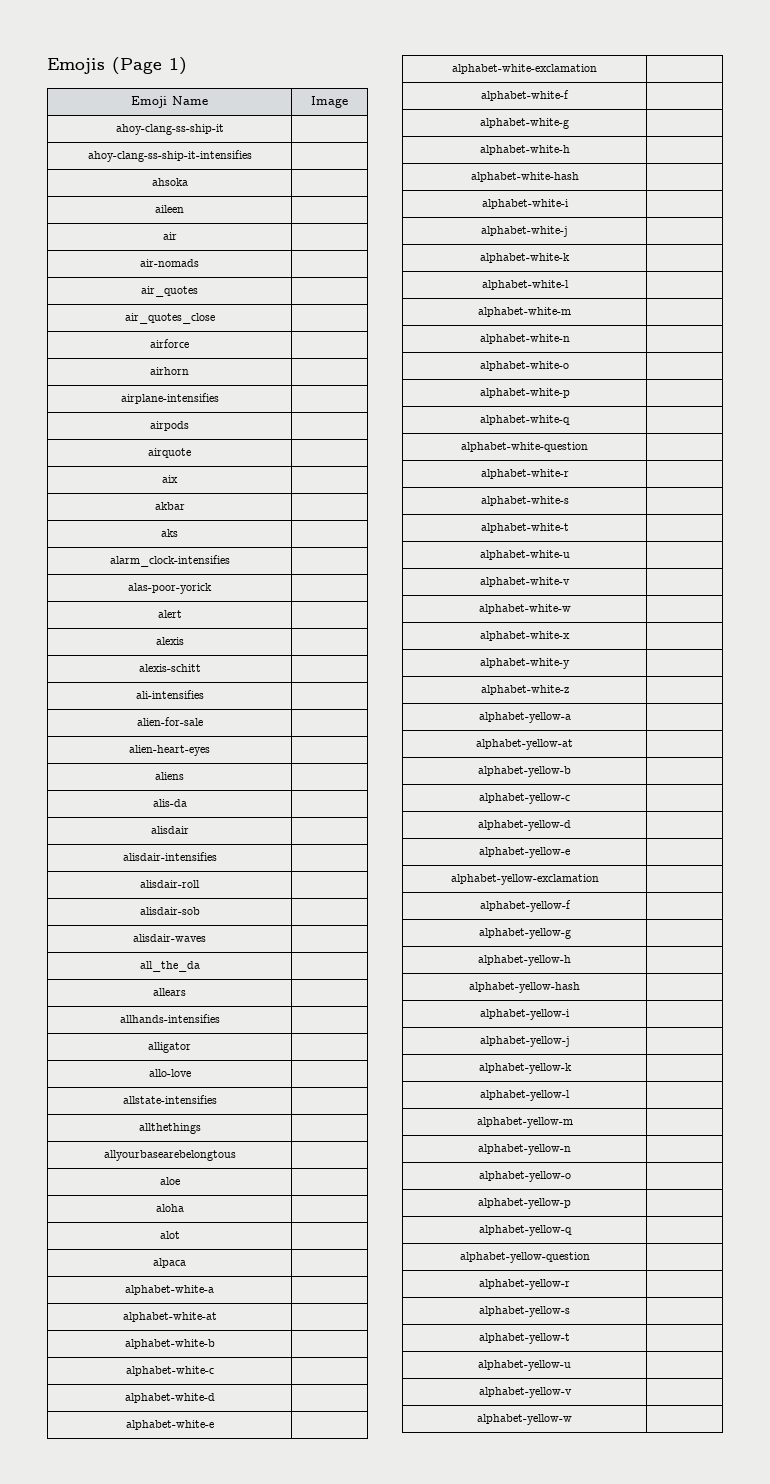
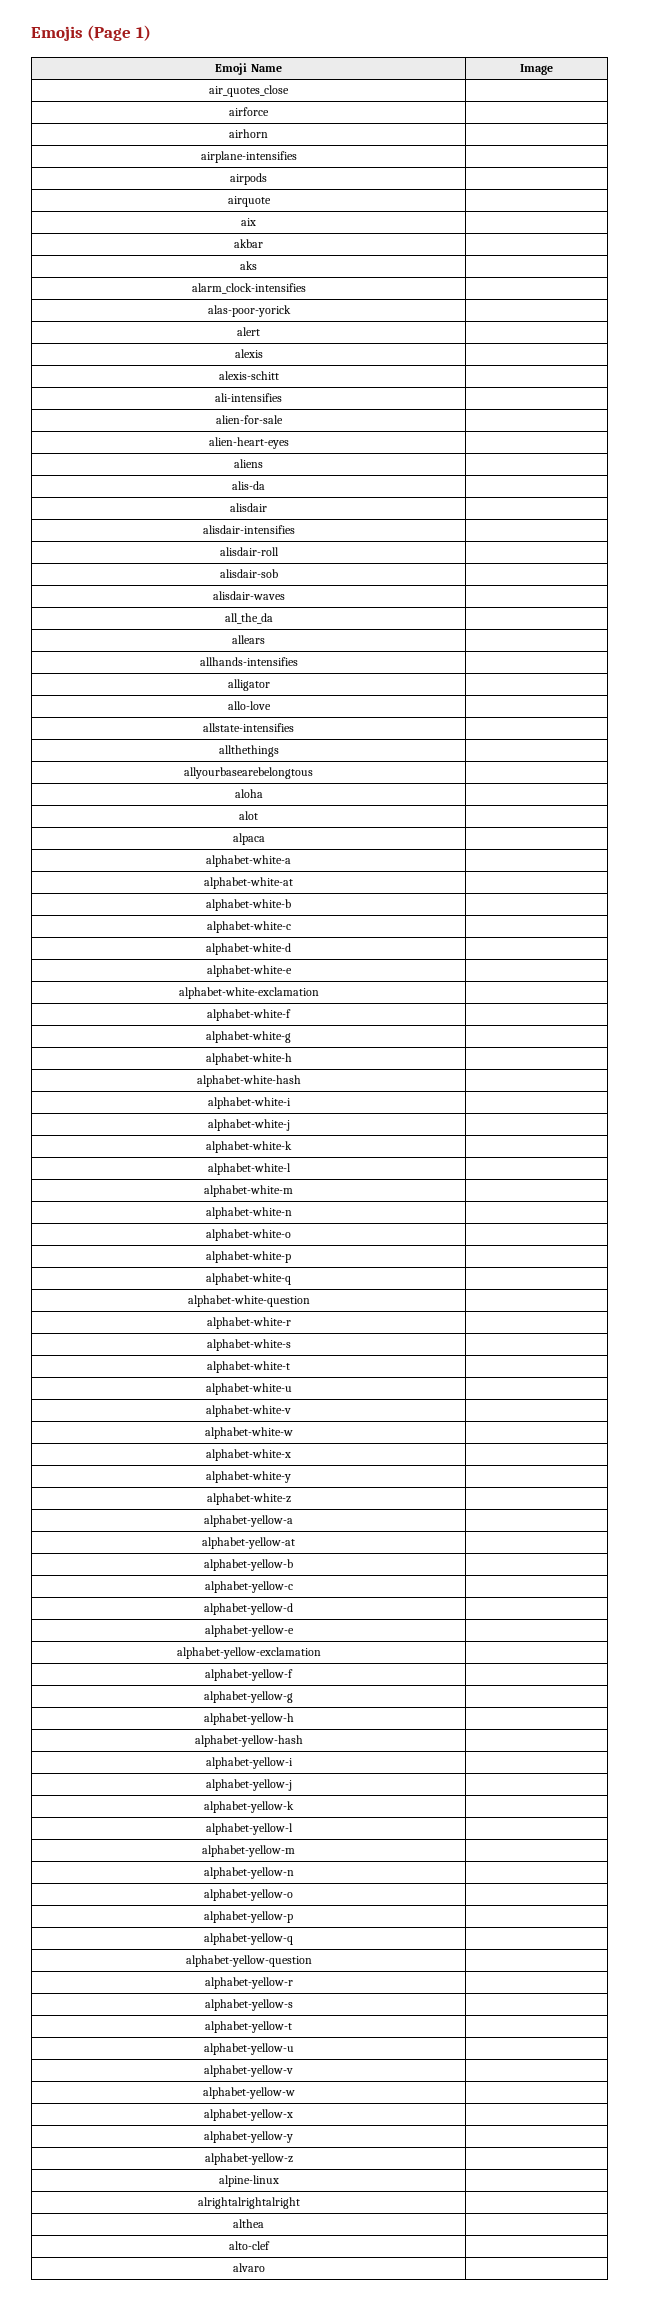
- ahoy-clang-ss-ship-it |
- ahoy-clang-ss-ship-it-intensifies |
- ahsoka |
- aileen |
- air |
- air-nomads |
- air_quotes |
- aloe |
+ alphabet-yellow-x |
+ alphabet-yellow-y |
+ alphabet-yellow-z |
+ alpine-linux |
+ alrightalrightalright |
+ althea |
+ alto-clef |
+ alvaro |

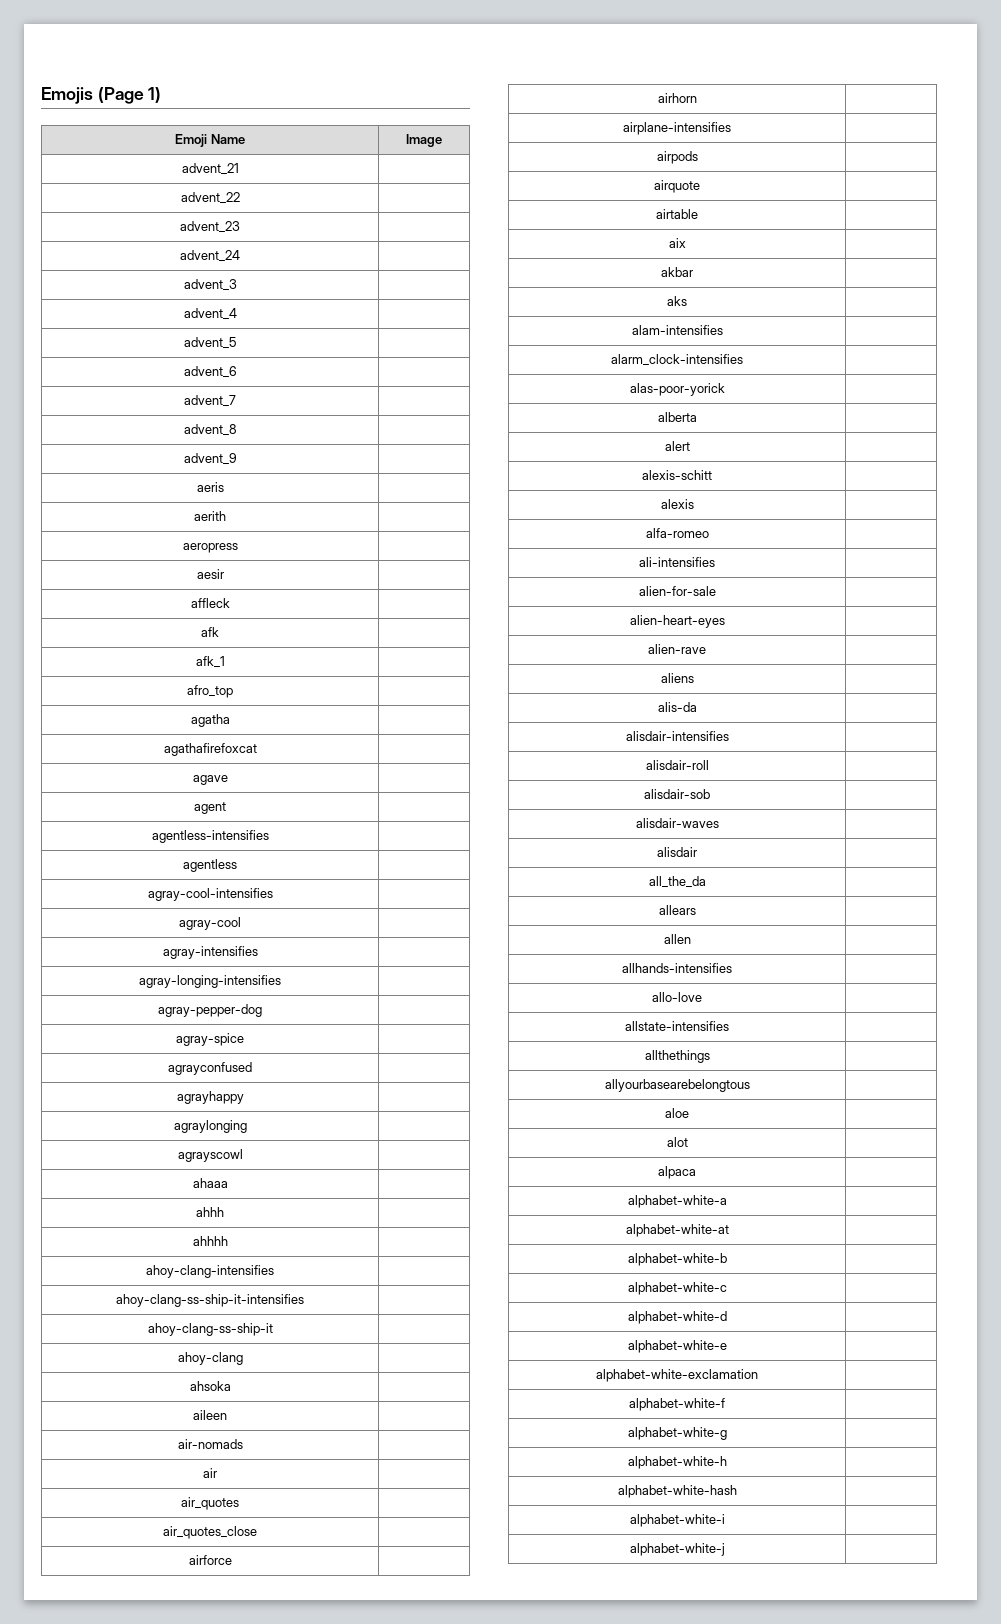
+ advent_21 |
+ advent_22 |
+ advent_23 |
+ advent_24 |
+ advent_3 |
+ advent_4 |
+ advent_5 |
+ advent_6 |
+ advent_7 |
+ advent_8 |
+ advent_9 |
+ aeris |
+ aerith |
+ aeropress |
+ aesir |
+ affleck |
+ afk |
+ afk_1 |
+ afro_top |
+ agatha |
+ agathafirefoxcat |
+ agave |
+ agent |
+ agentless-intensifies |
+ agentless |
+ agray-cool-intensifies |
+ agray-cool |
+ agray-intensifies |
+ agray-longing-intensifies |
+ agray-pepper-dog |
+ agray-spice |
+ agrayconfused |
+ agrayhappy |
+ agraylonging |
+ agrayscowl |
+ ahaaa |
+ ahhh |
+ ahhhh |
+ ahoy-clang-intensifies |
+ ahoy-clang-ss-ship-it-intensifies |
+ ahoy-clang-ss-ship-it |
+ ahoy-clang |
+ ahsoka |
+ aileen |
+ air-nomads |
+ air |
+ air_quotes |
+ airtable |
+ alam-intensifies |
+ alberta |
+ alexis-schitt |
- alexis-schitt |
+ alfa-romeo |
+ alien-rave |
- alisdair |
+ alisdair |
+ allen |
  allhands-intensifies |
- alligator |
- aloha |
+ aloe |
- alphabet-white-k |
- alphabet-white-l |
- alphabet-white-m |
- alphabet-white-n |
- alphabet-white-o |
- alphabet-white-p |
- alphabet-white-q |
- alphabet-white-question |
- alphabet-white-r |
- alphabet-white-s |
- alphabet-white-t |
- alphabet-white-u |
- alphabet-white-v |
- alphabet-white-w |
- alphabet-white-x |
- alphabet-white-y |
- alphabet-white-z |
- alphabet-yellow-a |
- alphabet-yellow-at |
- alphabet-yellow-b |
- alphabet-yellow-c |
- alphabet-yellow-d |
- alphabet-yellow-e |
- alphabet-yellow-exclamation |
- alphabet-yellow-f |
- alphabet-yellow-g |
- alphabet-yellow-h |
- alphabet-yellow-hash |
- alphabet-yellow-i |
- alphabet-yellow-j |
- alphabet-yellow-k |
- alphabet-yellow-l |
- alphabet-yellow-m |
- alphabet-yellow-n |
- alphabet-yellow-o |
- alphabet-yellow-p |
- alphabet-yellow-q |
- alphabet-yellow-question |
- alphabet-yellow-r |
- alphabet-yellow-s |
- alphabet-yellow-t |
- alphabet-yellow-u |
- alphabet-yellow-v |
- alphabet-yellow-w |
- alphabet-yellow-x |
- alphabet-yellow-y |
- alphabet-yellow-z |
- alpine-linux |
- alrightalrightalright |
- althea |
- alto-clef |
- alvaro |

